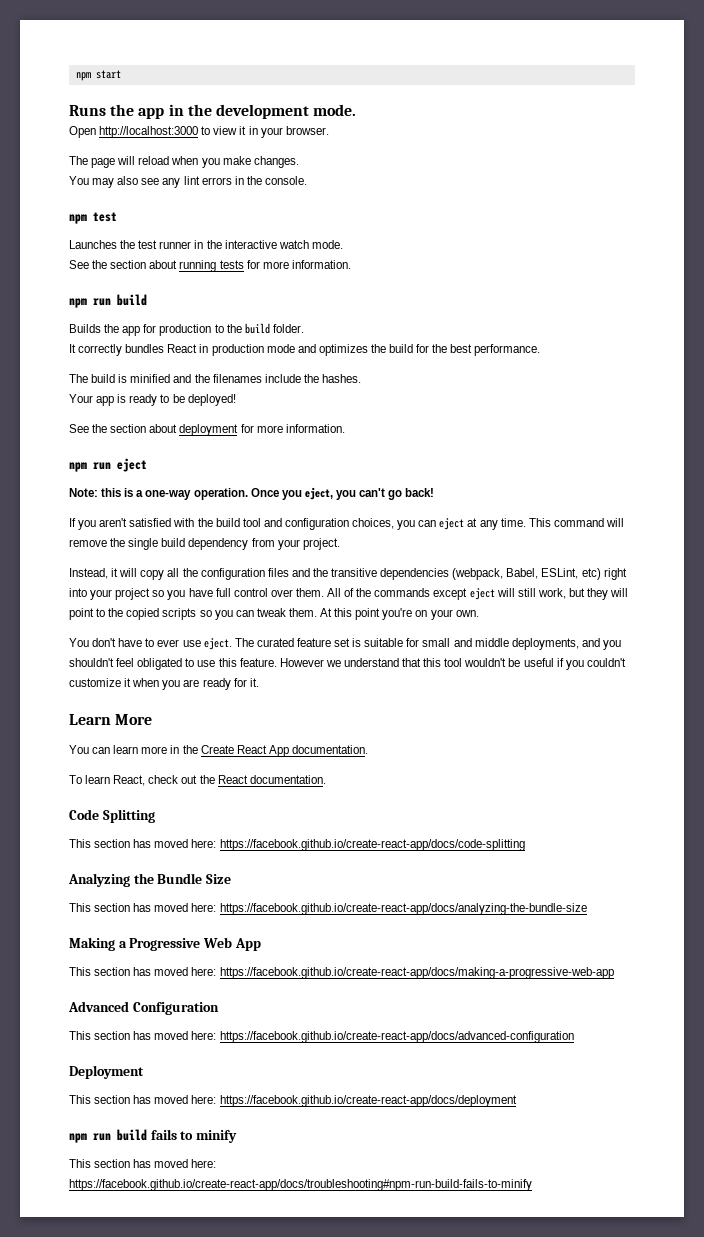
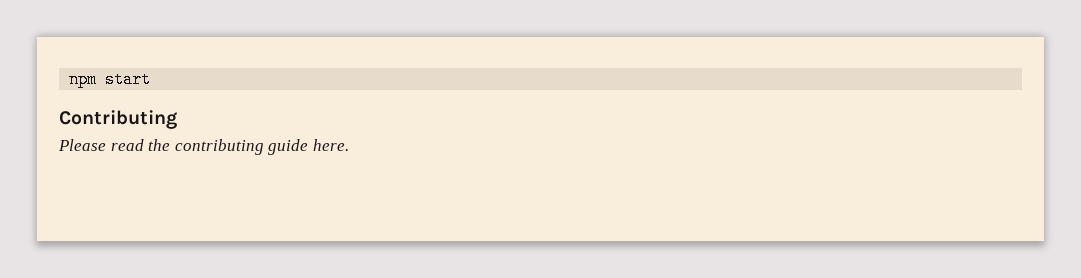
- Runs the app in the development mode.
- Open http://localhost:3000 to view it in your browser.
- The page will reload when you make changes.
- You may also see any lint errors in the console.
- npm test
- Launches the test runner in the interactive watch mode.
- See the section about running tests for more information.
- npm run build
- Builds the app for production to the build folder.
- It correctly bundles React in production mode and optimizes the build for the best performance.
- The build is minified and the filenames include the hashes.
- Your app is ready to be deployed!
- See the section about deployment for more information.
- npm run eject
- Note: this is a one-way operation. Once you eject, you can't go back!
- If you aren't satisfied with the build tool and configuration choices, you can eject at any time. This command will remove the single build dependency from your project.
- Instead, it will copy all the configuration files and the transitive dependencies (webpack, Babel, ESLint, etc) right into your project so you have full control over them. All of the commands except eject will still work, but they will point to the copied scripts so you can tweak them. At this point you're on your own.
- You don't have to ever use eject. The curated feature set is suitable for small and middle deployments, and you shouldn't feel obligated to use this feature. However we understand that this tool wouldn't be useful if you couldn't customize it when you are ready for it.
- Learn More
- You can learn more in the Create React App documentation.
- To learn React, check out the React documentation.
- Code Splitting
- This section has moved here: https://facebook.github.io/create-react-app/docs/code-splitting
- Analyzing the Bundle Size
- This section has moved here: https://facebook.github.io/create-react-app/docs/analyzing-the-bundle-size
- Making a Progressive Web App
- This section has moved here: https://facebook.github.io/create-react-app/docs/making-a-progressive-web-app
- Advanced Configuration
- This section has moved here: https://facebook.github.io/create-react-app/docs/advanced-configuration
- Deployment
- This section has moved here: https://facebook.github.io/create-react-app/docs/deployment
- npm run build fails to minify
- This section has moved here: https://facebook.github.io/create-react-app/docs/troubleshooting#npm-run-build-fails-to-minify
+ Contributing
+ Please read the contributing guide here.

